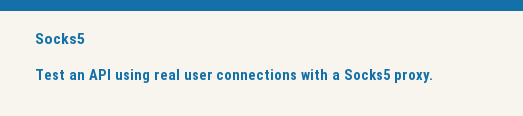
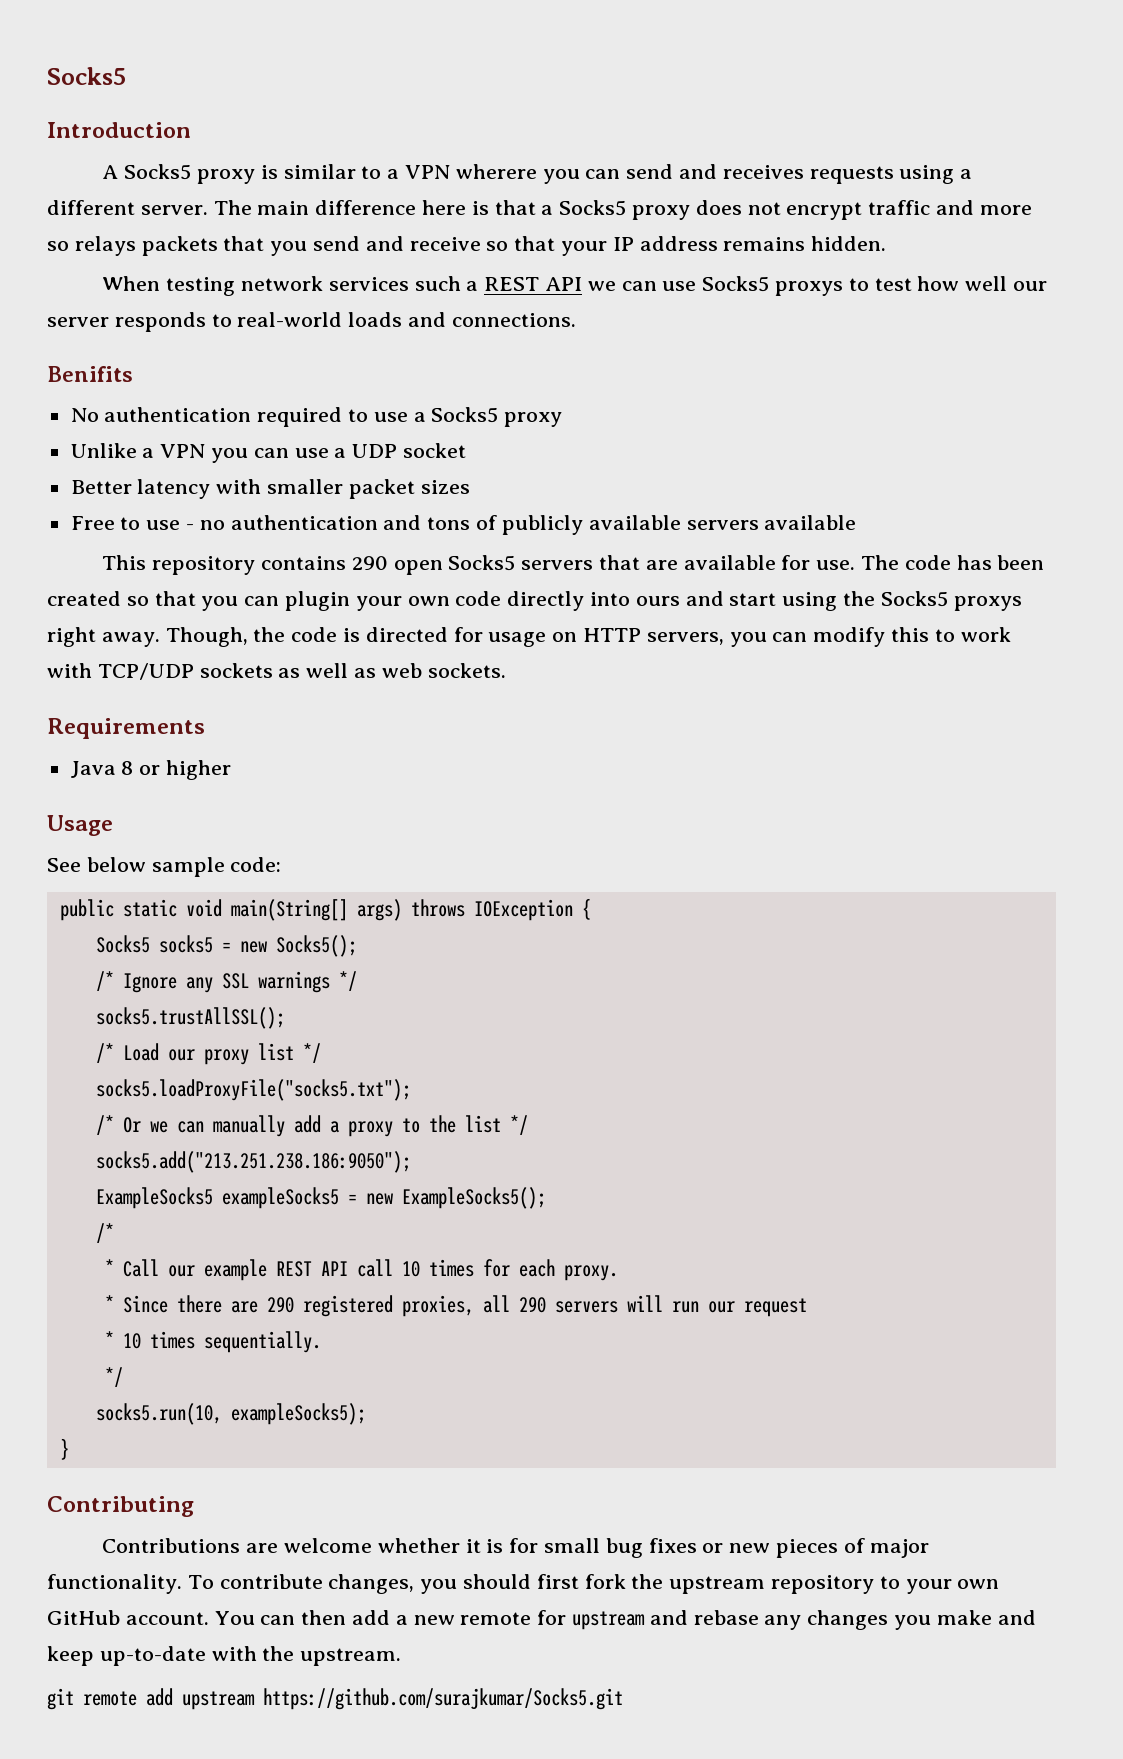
- Test an API using real user connections with a Socks5 proxy.
+ Introduction
+ A Socks5 proxy is similar to a VPN wherere you can send and receives requests using a different server. The main difference here is that a Socks5 proxy does not encrypt traffic and more so relays packets that you send and receive so that your IP address remains hidden.
+ When testing network services such a REST API we can use Socks5 proxys to test how well our server responds to real-world loads and connections.
+ Benifits
+ No authentication required to use a Socks5 proxy
+ Unlike a VPN you can use a UDP socket
+ Better latency with smaller packet sizes
+ Free to use - no authentication and tons of publicly available servers available
+ This repository contains 290 open Socks5 servers that are available for use. The code has been created so that you can plugin your own code directly into ours and start using the Socks5 proxys right away. Though, the code is directed for usage on HTTP servers, you can modify this to work with TCP/UDP sockets as well as web sockets.
+ Requirements
+ Java 8 or higher
+ Usage
+ See below sample code:
+ public static void main(String[] args) throws IOException {
+ Socks5 socks5 = new Socks5();
+ /* Ignore any SSL warnings */
+ socks5.trustAllSSL();
+ /* Load our proxy list */
+ socks5.loadProxyFile("socks5.txt");
+ /* Or we can manually add a proxy to the list */
+ socks5.add("213.251.238.186:9050");
+ ExampleSocks5 exampleSocks5 = new ExampleSocks5();
+ /*
+ * Call our example REST API call 10 times for each proxy.
+ * Since there are 290 registered proxies, all 290 servers will run our request
+ * 10 times sequentially.
+ */
+ socks5.run(10, exampleSocks5);
+ }
+ Contributing
+ Contributions are welcome whether it is for small bug fixes or new pieces of major functionality. To contribute changes, you should first fork the upstream repository to your own GitHub account. You can then add a new remote for upstream and rebase any changes you make and keep up-to-date with the upstream.
+ git remote add upstream https://github.com/surajkumar/Socks5.git

